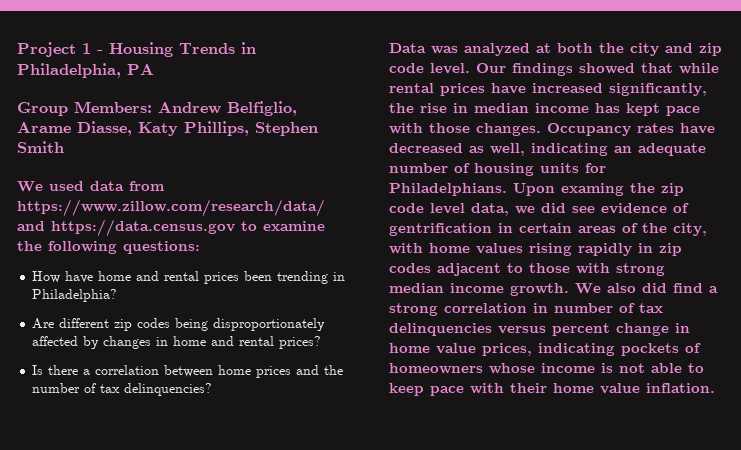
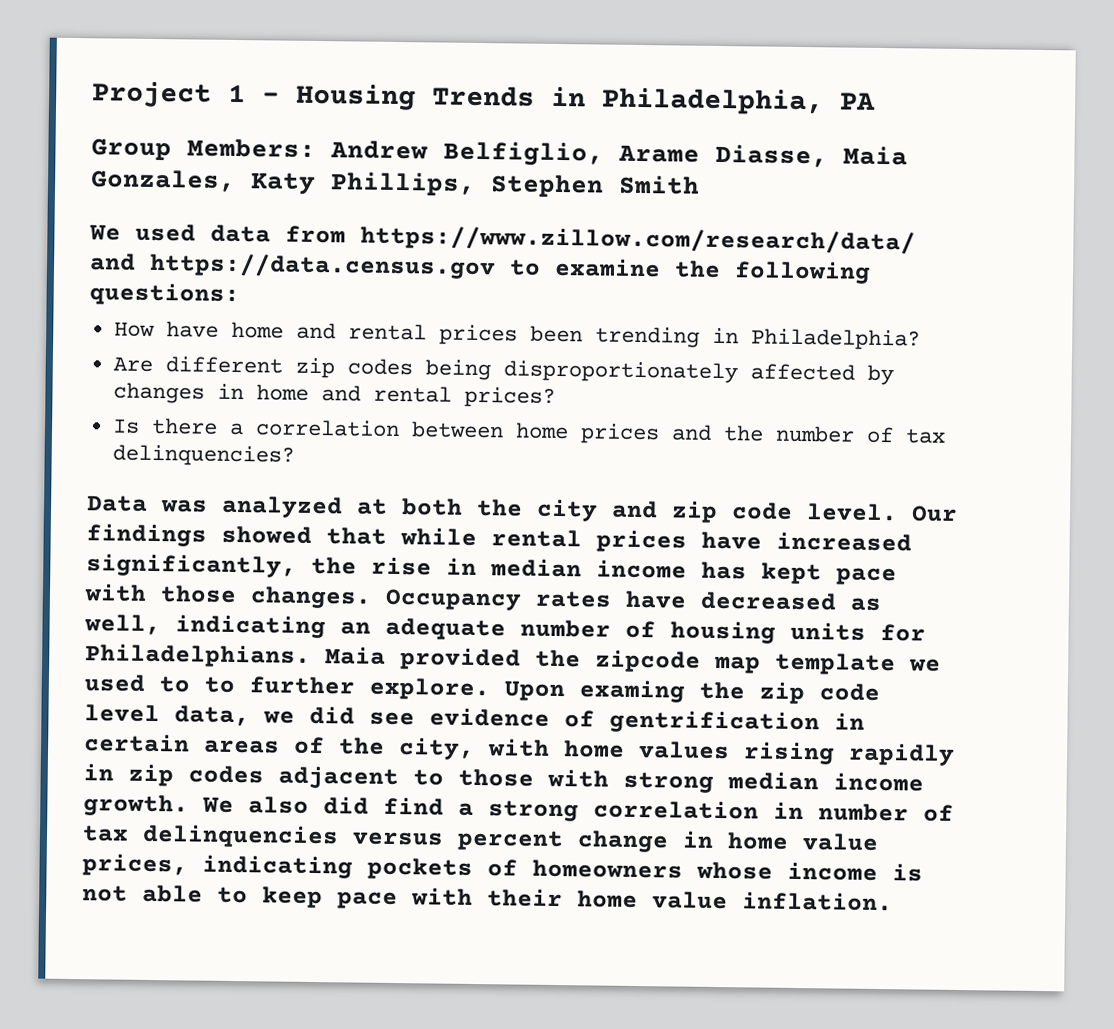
- Group Members: Andrew Belfiglio, Arame Diasse, Katy Phillips, Stephen Smith
+ Group Members: Andrew Belfiglio, Arame Diasse, Maia Gonzales, Katy Phillips, Stephen Smith
+ Maia provided the zipcode map template we used to to further explore.

